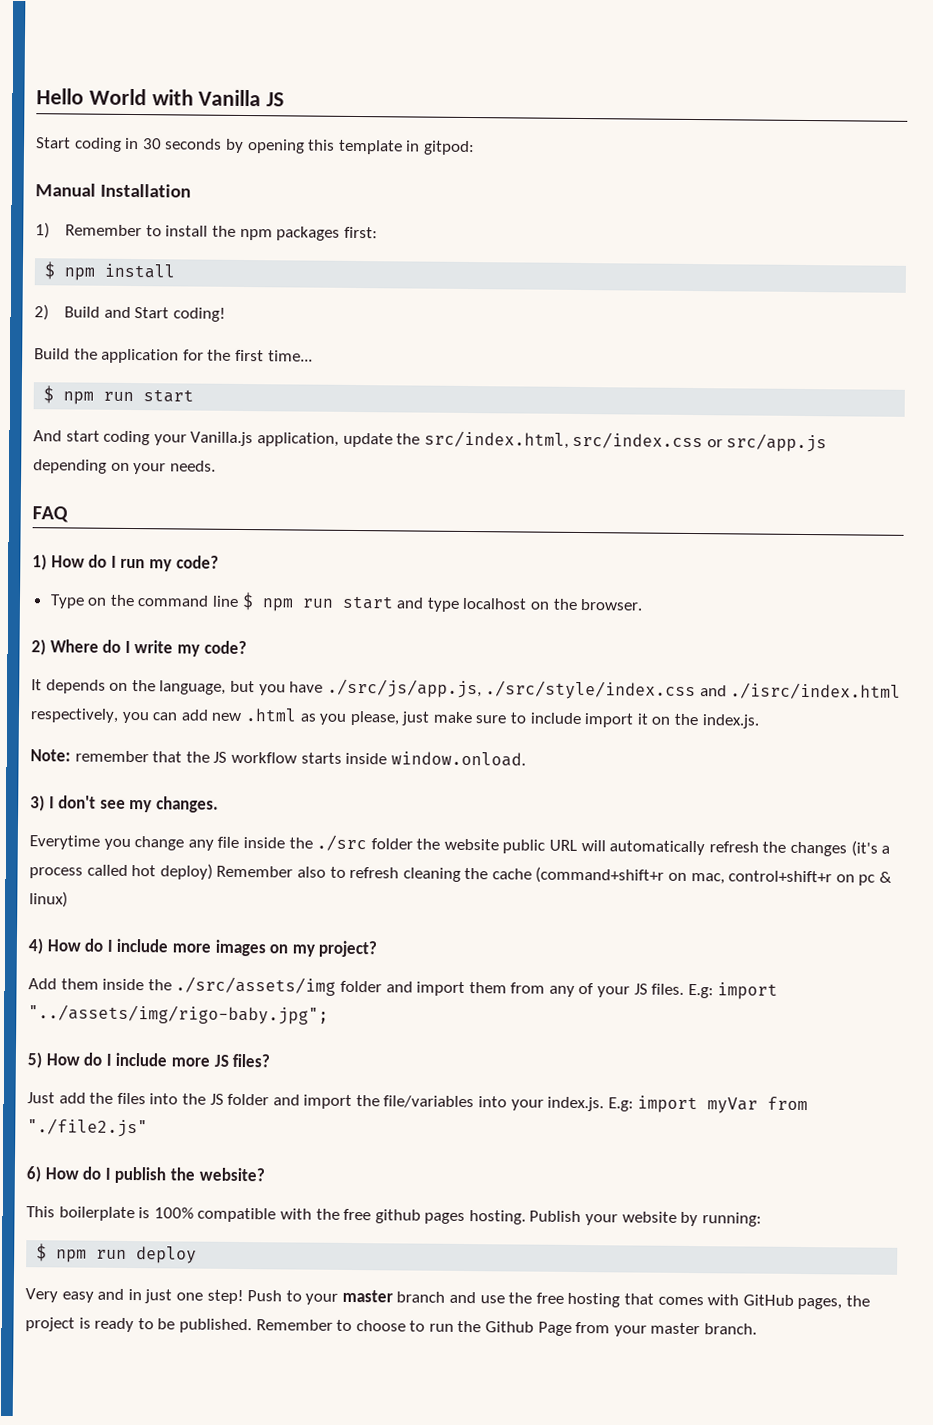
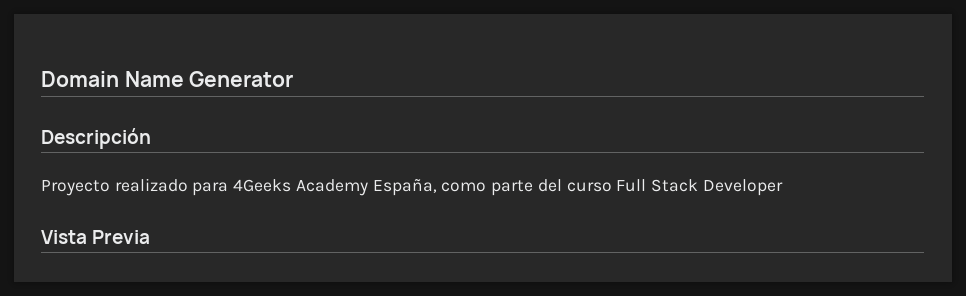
- Hello World with Vanilla JS
- Start coding in 30 seconds by opening this template in gitpod:
- Manual Installation
- 1) Remember to install the npm packages first:
- $ npm install
- 2) Build and Start coding!
- Build the application for the first time...
- $ npm run start
- And start coding your Vanilla.js application, update the src/index.html, src/index.css or src/app.js depending on your needs.
- FAQ
- 1) How do I run my code?
- Type on the command line $ npm run start and type localhost on the browser.
- 2) Where do I write my code?
- It depends on the language, but you have ./src/js/app.js, ./src/style/index.css and ./isrc/index.html respectively, you can add new .html as you please, just make sure to include import it on the index.js.
- Note: remember that the JS workflow starts inside window.onload.
- 3) I don't see my changes.
- Everytime you change any file inside the ./src folder the website public URL will automatically refresh the changes (it's a process called hot deploy) Remember also to refresh cleaning the cache (command+shift+r on mac, control+shift+r on pc & linux)
- 4) How do I include more images on my project?
- Add them inside the ./src/assets/img folder and import them from any of your JS files. E.g: import "../assets/img/rigo-baby.jpg";
- 5) How do I include more JS files?
- Just add the files into the JS folder and import the file/variables into your index.js. E.g: import myVar from "./file2.js"
- 6) How do I publish the website?
- This boilerplate is 100% compatible with the free github pages hosting. Publish your website by running:
- $ npm run deploy
- Very easy and in just one step! Push to your master branch and use the free hosting that comes with GitHub pages, the project is ready to be published. Remember to choose to run the Github Page from your master branch.
+ Domain Name Generator
+ Descripción
+ Proyecto realizado para 4Geeks Academy España, como parte del curso Full Stack Developer
+ Vista Previa

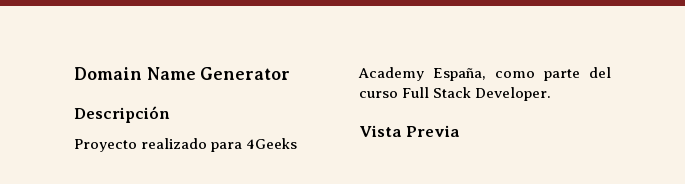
- Proyecto realizado para 4Geeks Academy España, como parte del curso Full Stack Developer
+ Proyecto realizado para 4Geeks Academy España, como parte del curso Full Stack Developer.

